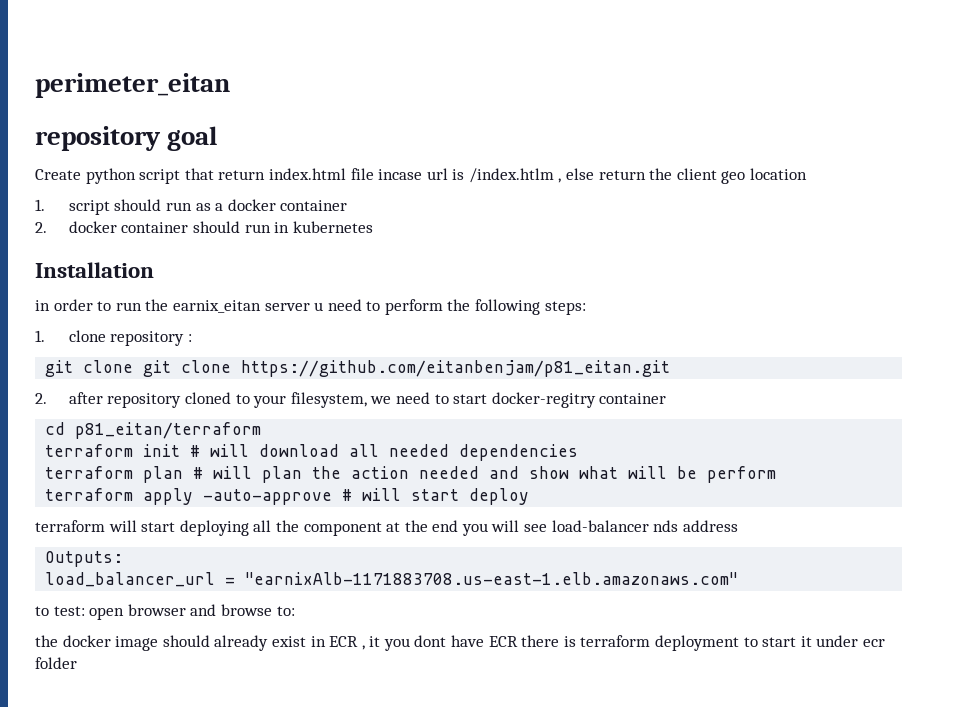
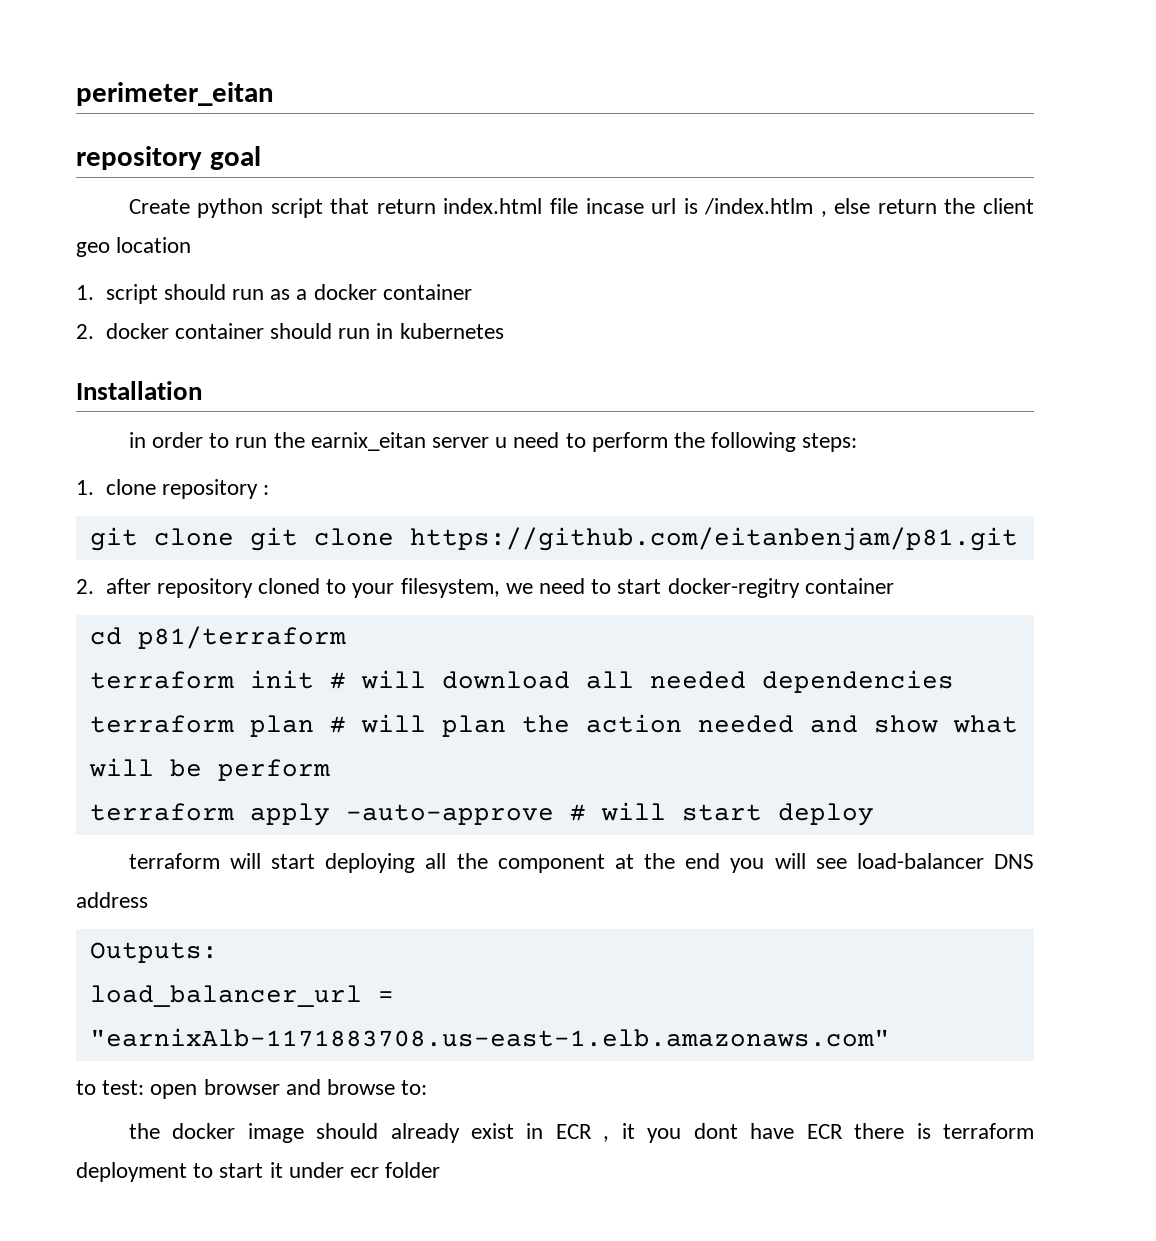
- git clone git clone https://github.com/eitanbenjam/p81_eitan.git
+ git clone git clone https://github.com/eitanbenjam/p81.git
- cd p81_eitan/terraform
+ cd p81/terraform
- terraform will start deploying all the component at the end you will see load-balancer nds address
+ terraform will start deploying all the component at the end you will see load-balancer DNS address

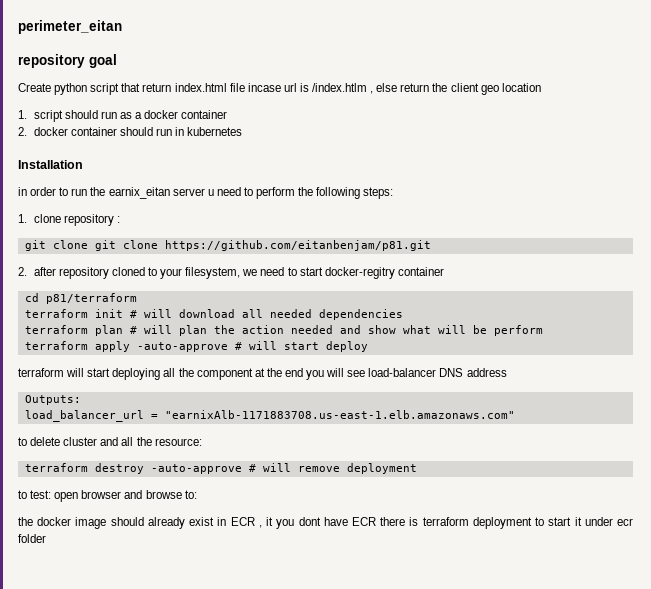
+ to delete cluster and all the resource:
+ terraform destroy -auto-approve # will remove deployment

